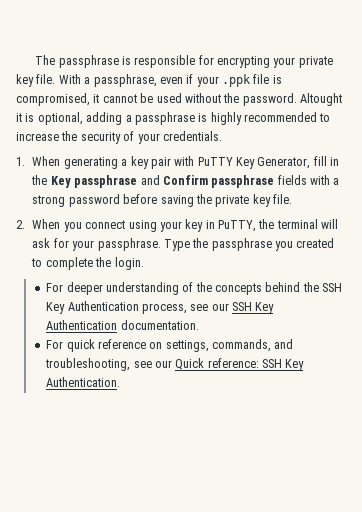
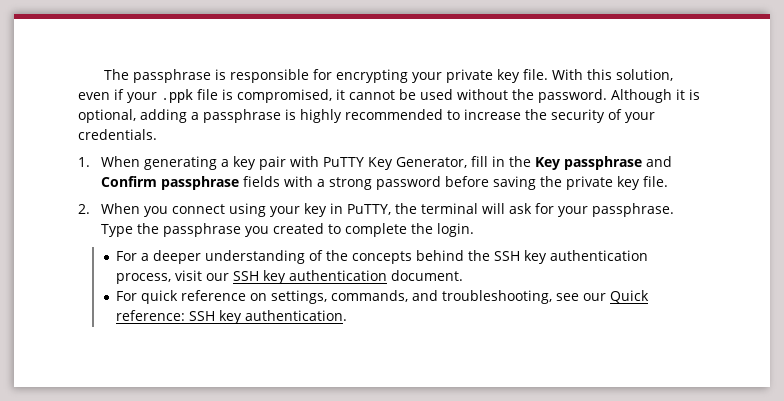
- With a passphrase, even if your .ppk file is compromised, it cannot be used without the password.
+ With this solution, even if your .ppk file is compromised, it cannot be used without the password.
- Altought it is optional, adding a passphrase is highly recommended to increase the security of your credentials.
+ Although it is optional, adding a passphrase is highly recommended to increase the security of your credentials.
- For deeper understanding of the concepts behind the SSH Key Authentication process, see our SSH Key Authentication documentation.
+ For a deeper understanding of the concepts behind the SSH key authentication process, visit our SSH key authentication document.
- For quick reference on settings, commands, and troubleshooting, see our Quick reference: SSH Key Authentication.
+ For quick reference on settings, commands, and troubleshooting, see our Quick reference: SSH key authentication.

